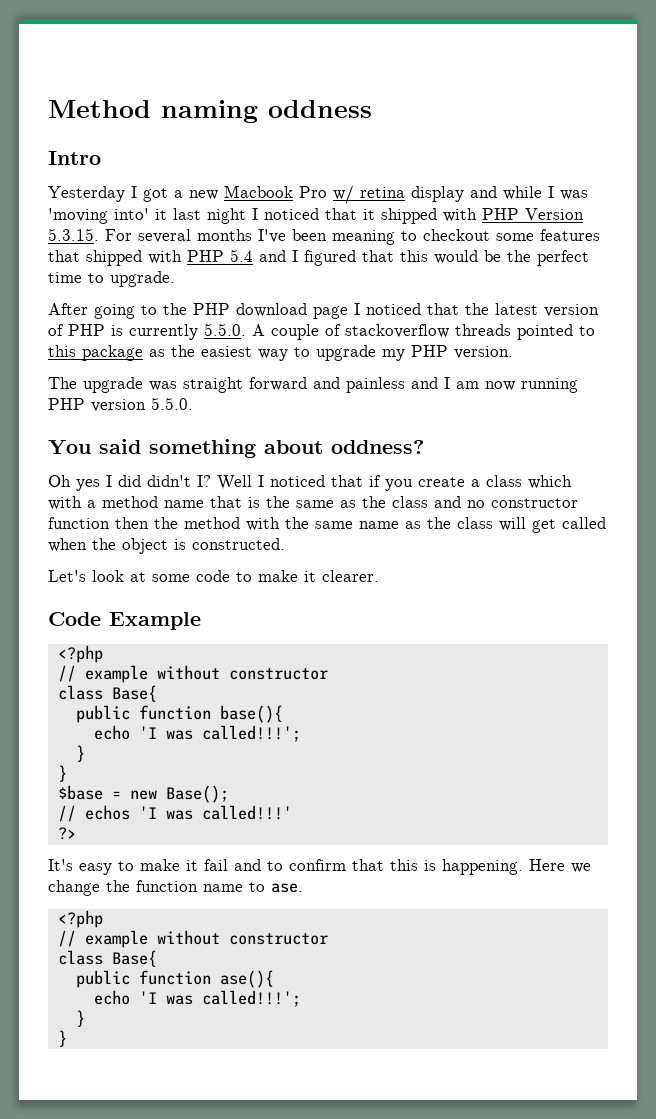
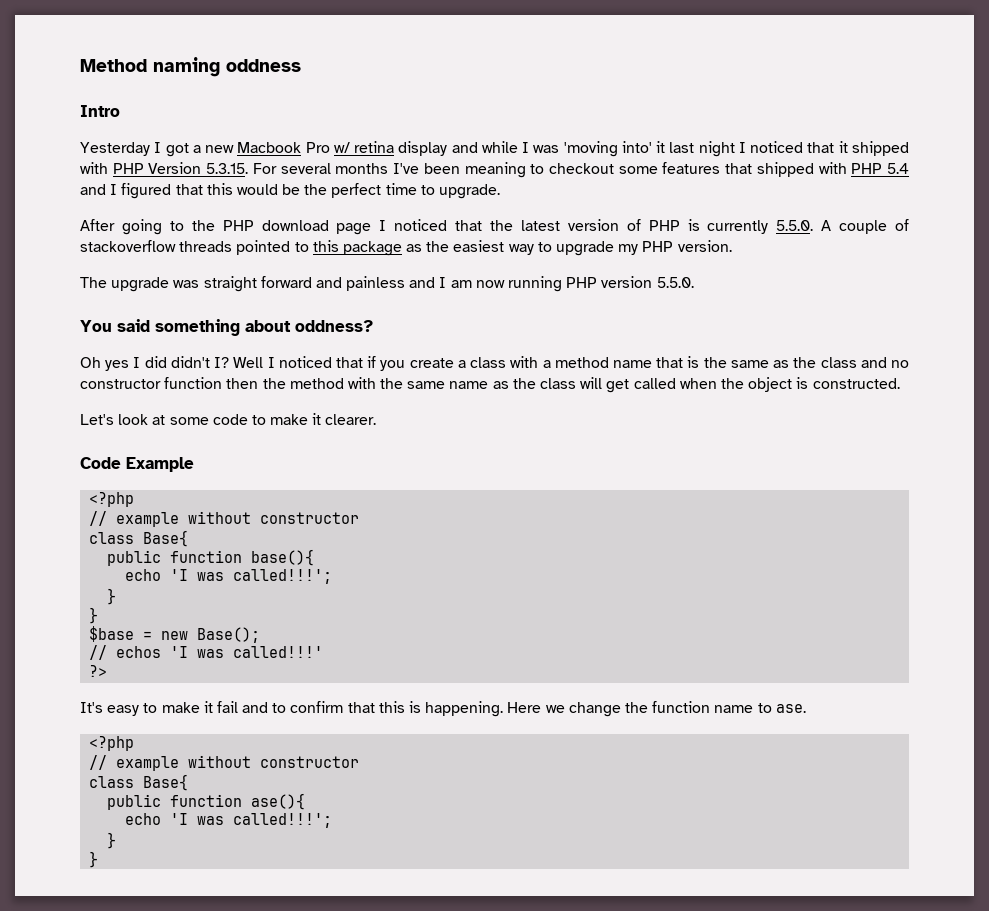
- Well I noticed that if you create a class which with a method name that is the same as the class and no constructor function then the method with the same name as the class will get called when the object is constructed.
+ Well I noticed that if you create a class with a method name that is the same as the class and no constructor function then the method with the same name as the class will get called when the object is constructed.

